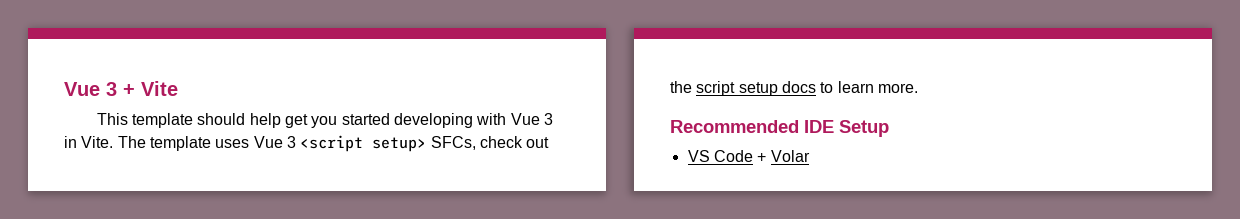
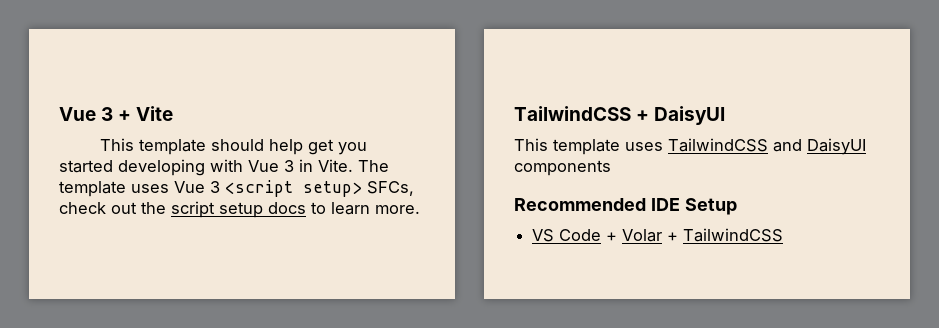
+ TailwindCSS + DaisyUI
+ This template uses TailwindCSS and DaisyUI components
- VS Code + Volar
+ VS Code + Volar + TailwindCSS

